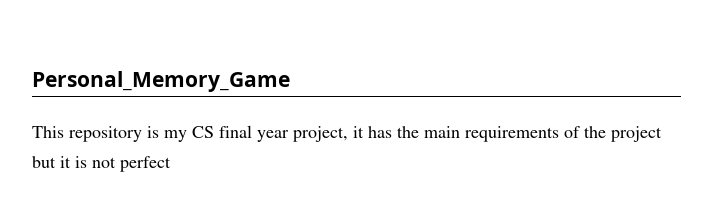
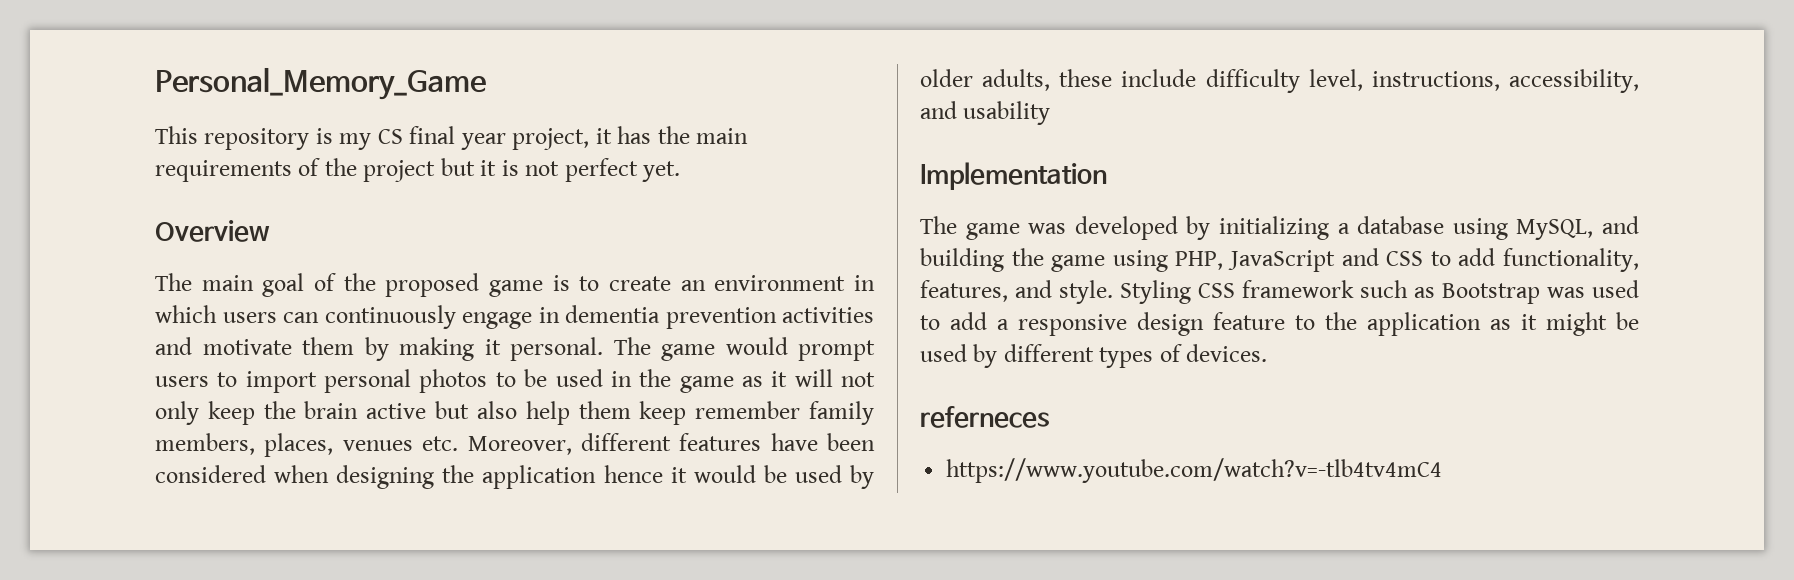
- This repository is my CS final year project, it has the main requirements of the project but it is not perfect
+ This repository is my CS final year project, it has the main requirements of the project but it is not perfect yet.
+ Overview
+ The main goal of the proposed game is to create an environment in which users can continuously engage in dementia prevention activities and motivate them by making it personal. The game would prompt users to import personal photos to be used in the game as it will not only keep the brain active but also help them keep remember family members, places, venues etc. Moreover, different features have been considered when designing the application hence it would be used by older adults, these include difficulty level, instructions, accessibility, and usability
+ Implementation
+ The game was developed by initializing a database using MySQL, and building the game using PHP, JavaScript and CSS to add functionality, features, and style. Styling CSS framework such as Bootstrap was used to add a responsive design feature to the application as it might be used by different types of devices.
+ referneces
+ https://www.youtube.com/watch?v=-tlb4tv4mC4

